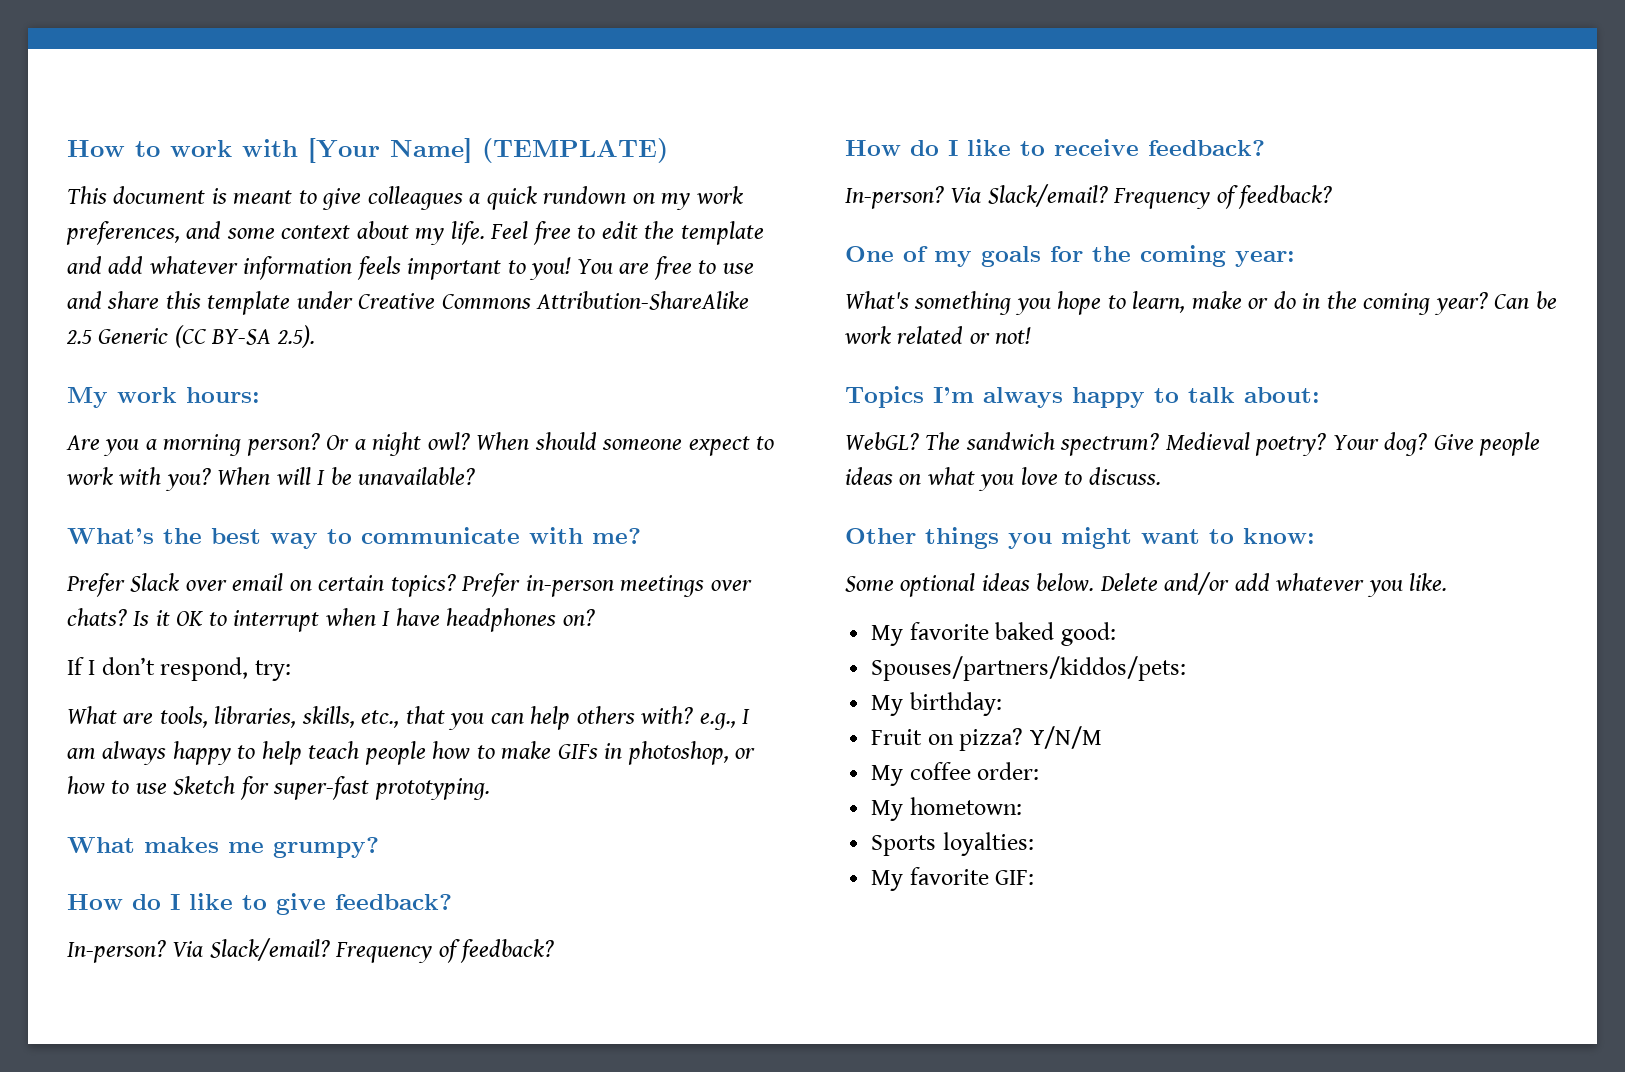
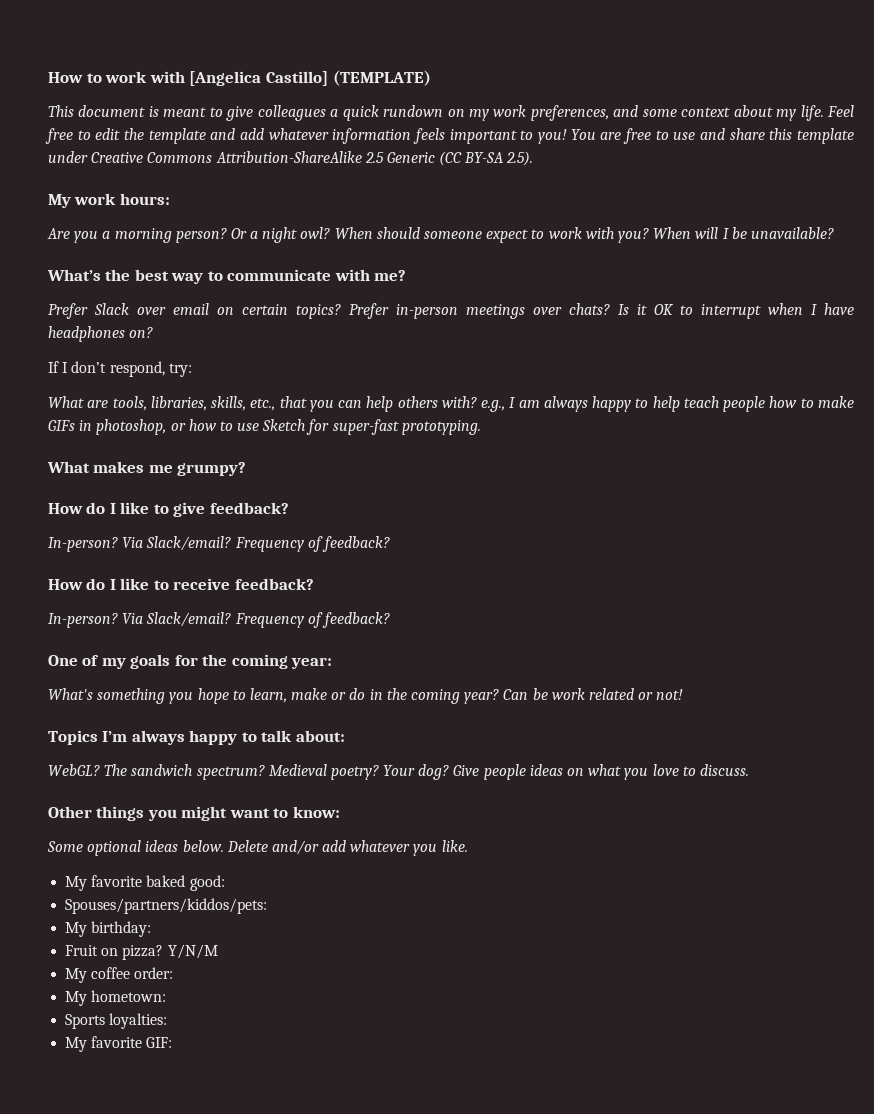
- How to work with [Your Name] (TEMPLATE)
+ How to work with [Angelica Castillo] (TEMPLATE)

